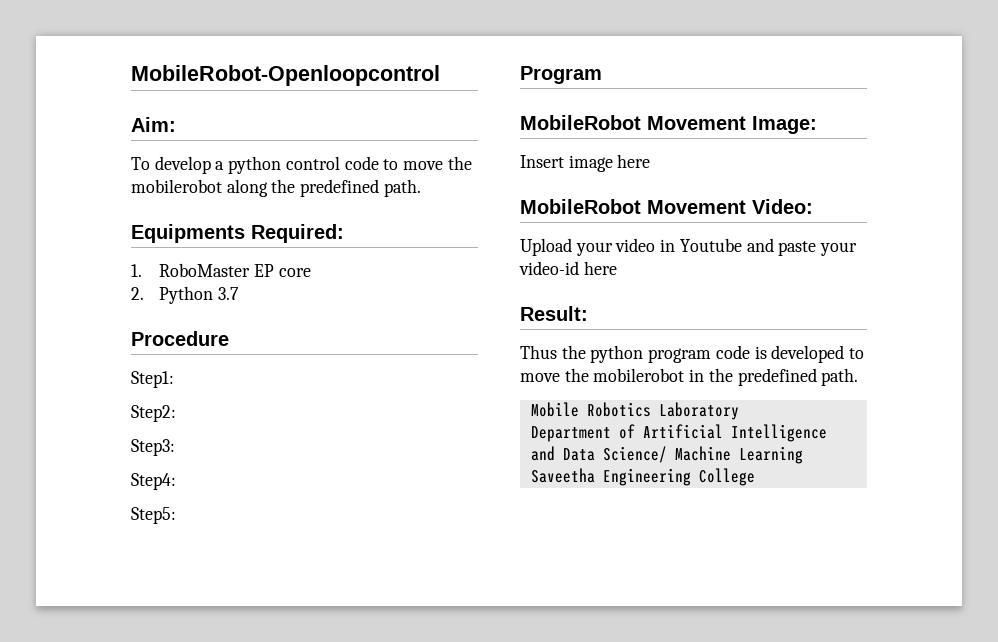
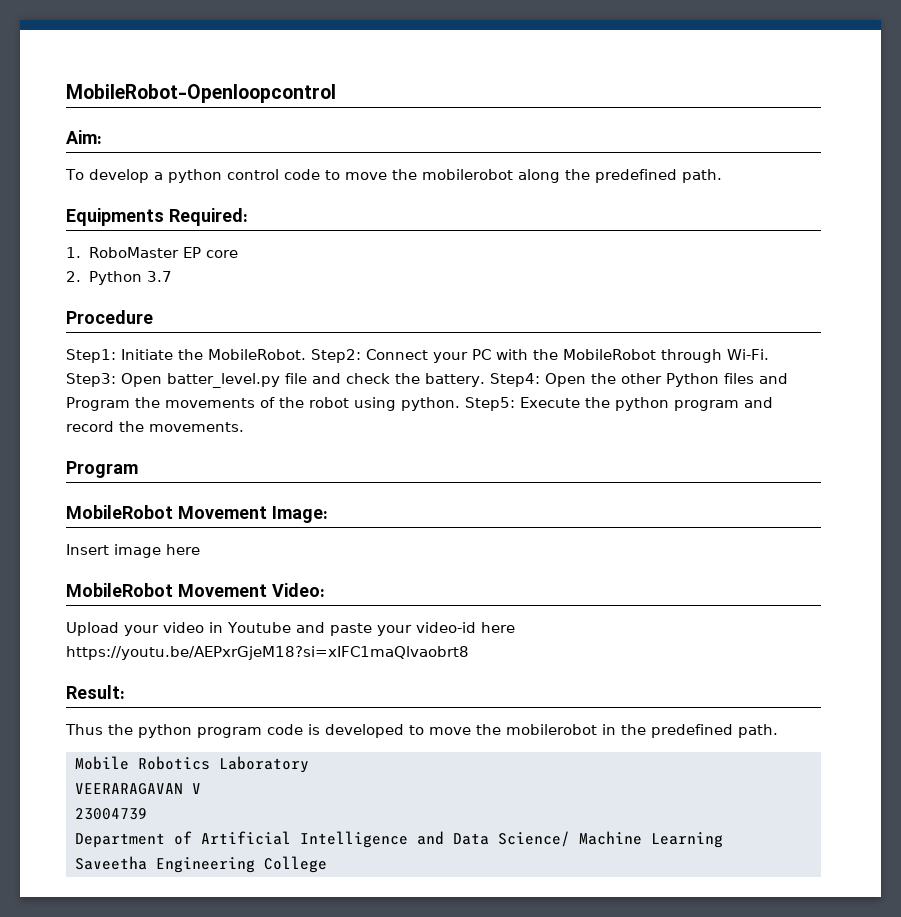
- Step1:
- Step2:
- Step3:
- Step4:
- Step5:
+ Step1: Initiate the MobileRobot. Step2: Connect your PC with the MobileRobot through Wi-Fi. Step3: Open batter_level.py file and check the battery. Step4: Open the other Python files and Program the movements of the robot using python. Step5: Execute the python program and record the movements.
- Upload your video in Youtube and paste your video-id here
+ Upload your video in Youtube and paste your video-id here https://youtu.be/AEPxrGjeM18?si=xIFC1maQlvaobrt8
+ VEERARAGAVAN V
+ 23004739

